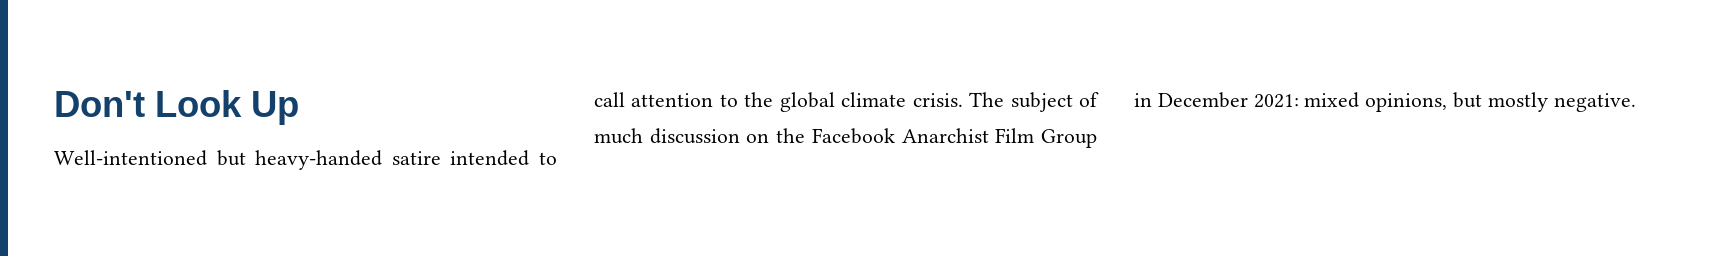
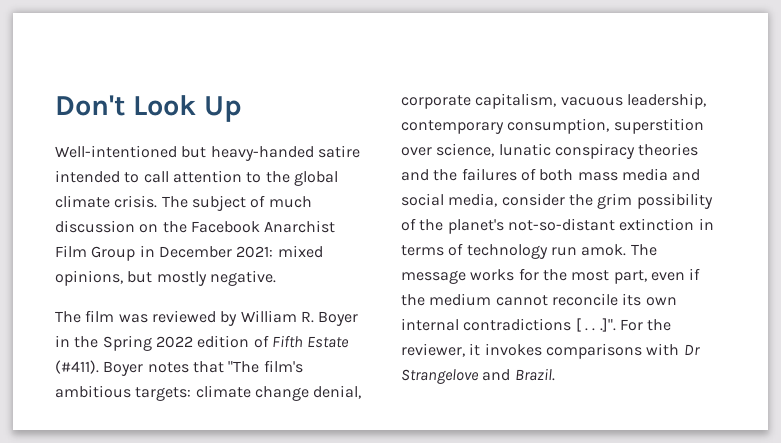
+ The film was reviewed by William R. Boyer in the Spring 2022 edition of Fifth Estate (#411). Boyer notes that "The film's ambitious targets: climate change denial, corporate capitalism, vacuous leadership, contemporary consumption, superstition over science, lunatic conspiracy theories and the failures of both mass media and social media, consider the grim possibility of the planet's not-so-distant extinction in terms of technology run amok. The message works for the most part, even if the medium cannot reconcile its own internal contradictions [ . . .]". For the reviewer, it invokes comparisons with Dr Strangelove and Brazil.

